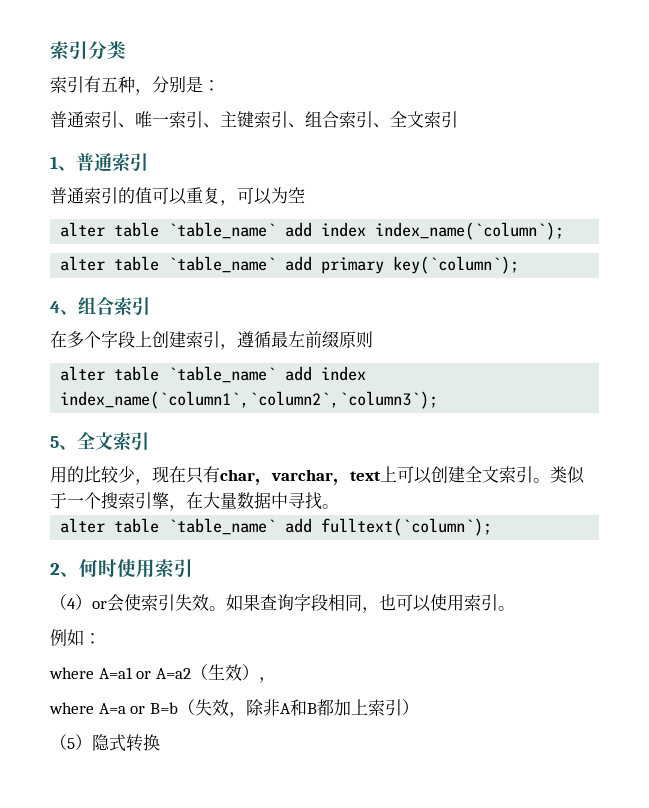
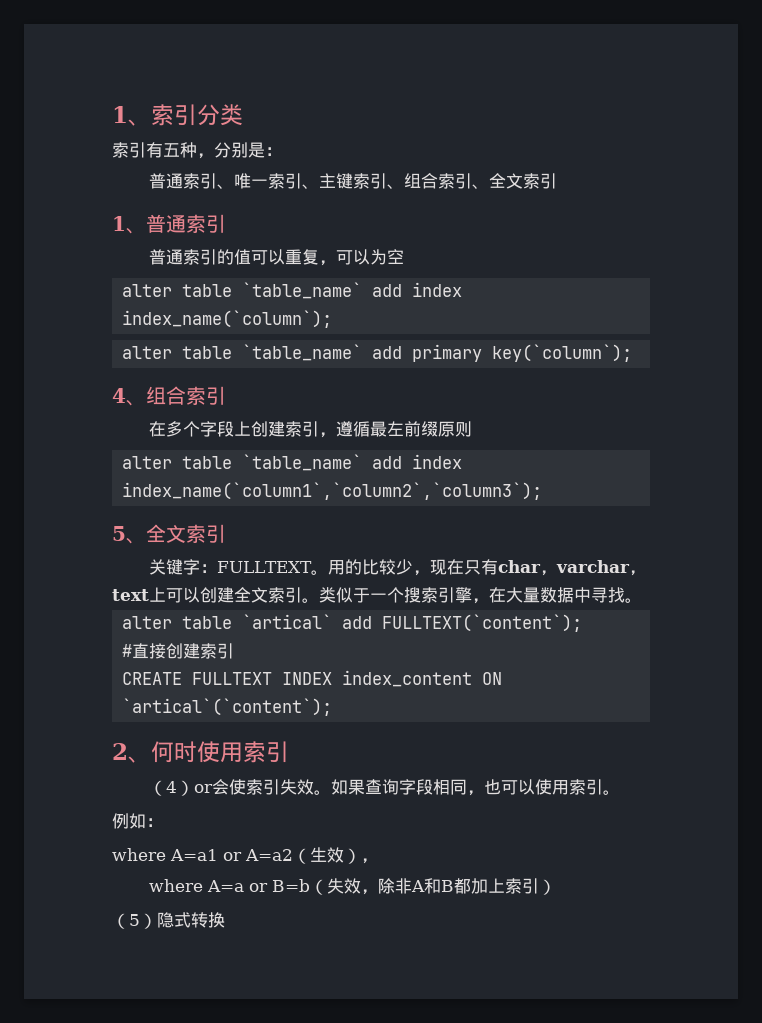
- 索引分类
+ 1、索引分类
+ 关键字：FULLTEXT。
- alter table `table_name` add fulltext(`column`);
+ alter table `artical` add FULLTEXT(`content`);
+ #直接创建索引
+ CREATE FULLTEXT INDEX index_content ON `artical`(`content`);

